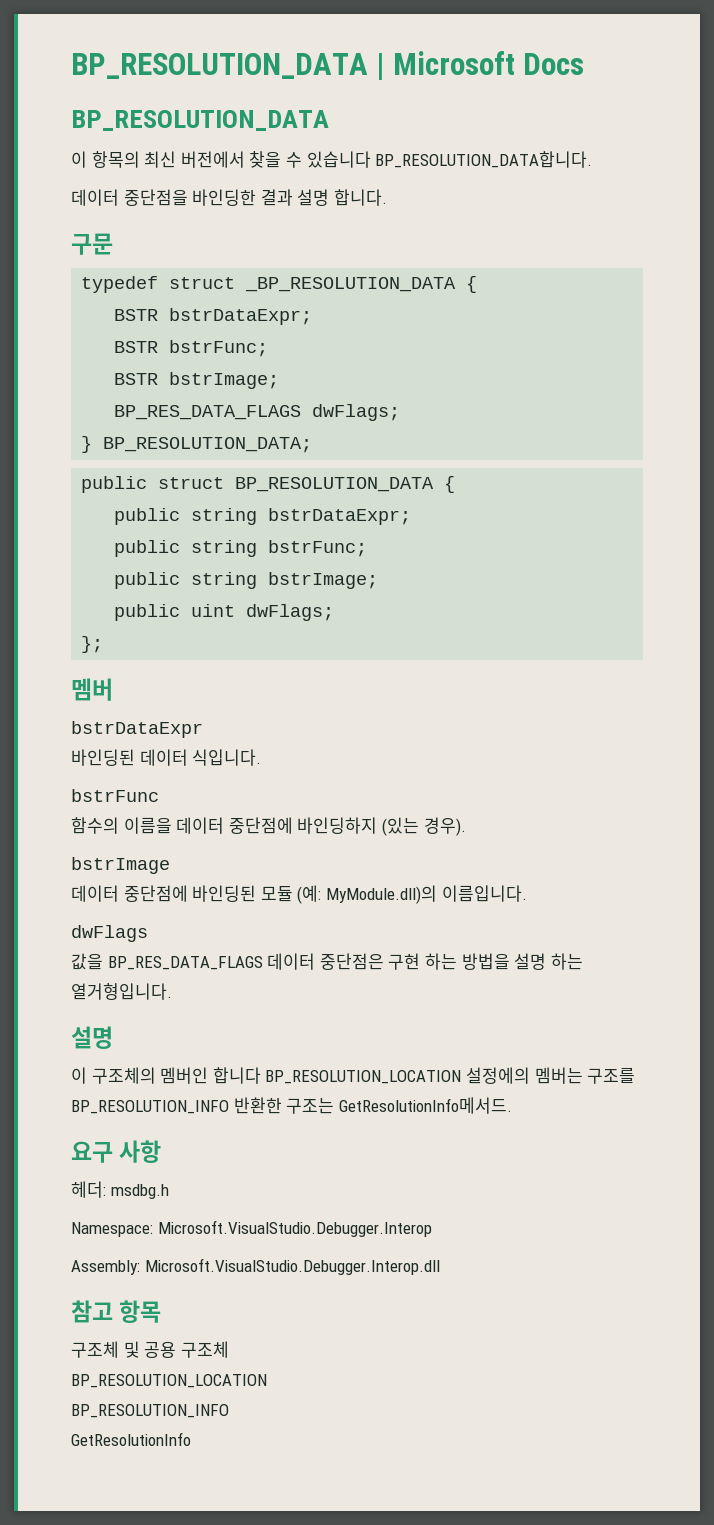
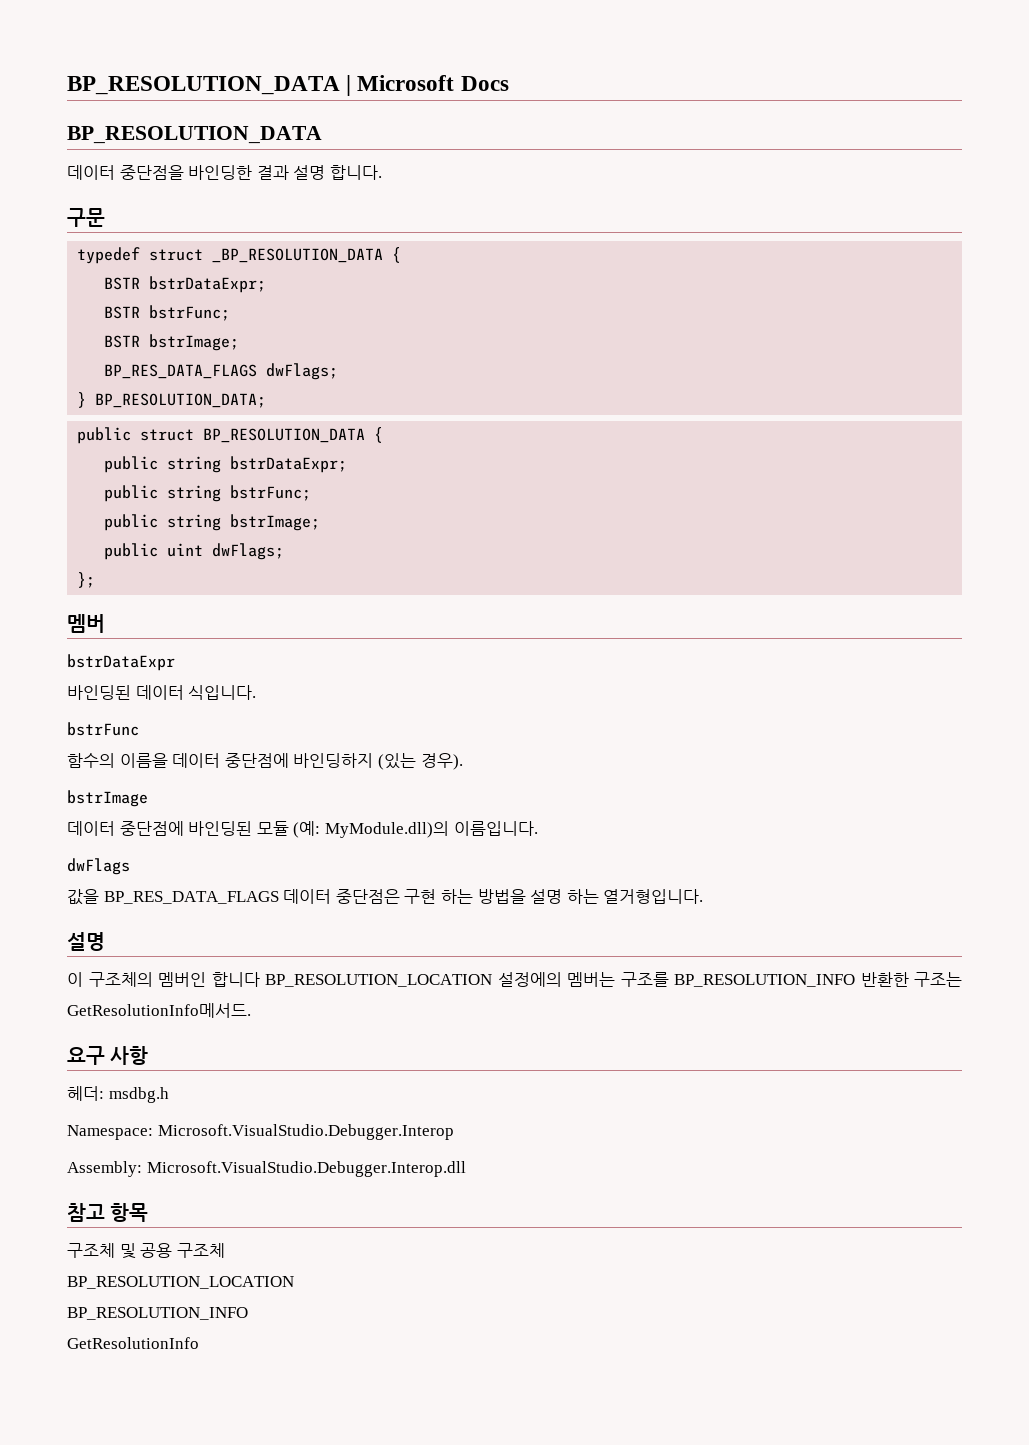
- 이 항목의 최신 버전에서 찾을 수 있습니다 BP_RESOLUTION_DATA합니다.

